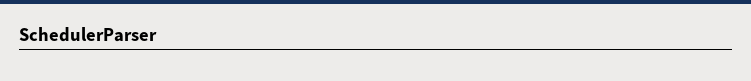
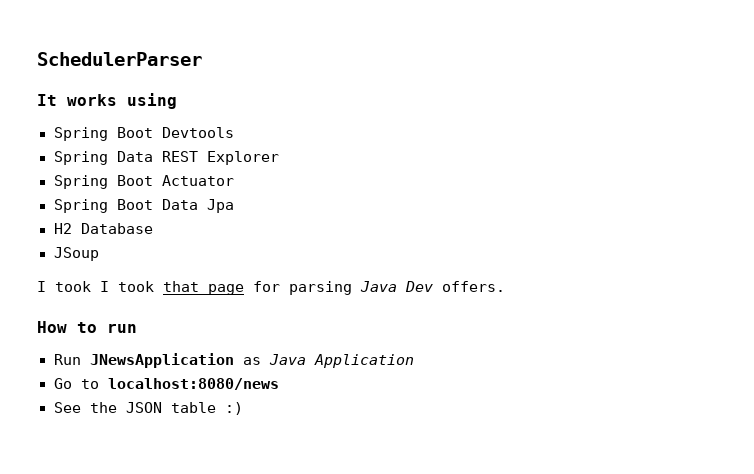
+ It works using
+ Spring Boot Devtools
+ Spring Data REST Explorer
+ Spring Boot Actuator
+ Spring Boot Data Jpa
+ H2 Database
+ JSoup
+ I took I took that page for parsing Java Dev offers.
+ How to run
+ Run JNewsApplication as Java Application
+ Go to localhost:8080/news
+ See the JSON table :)

